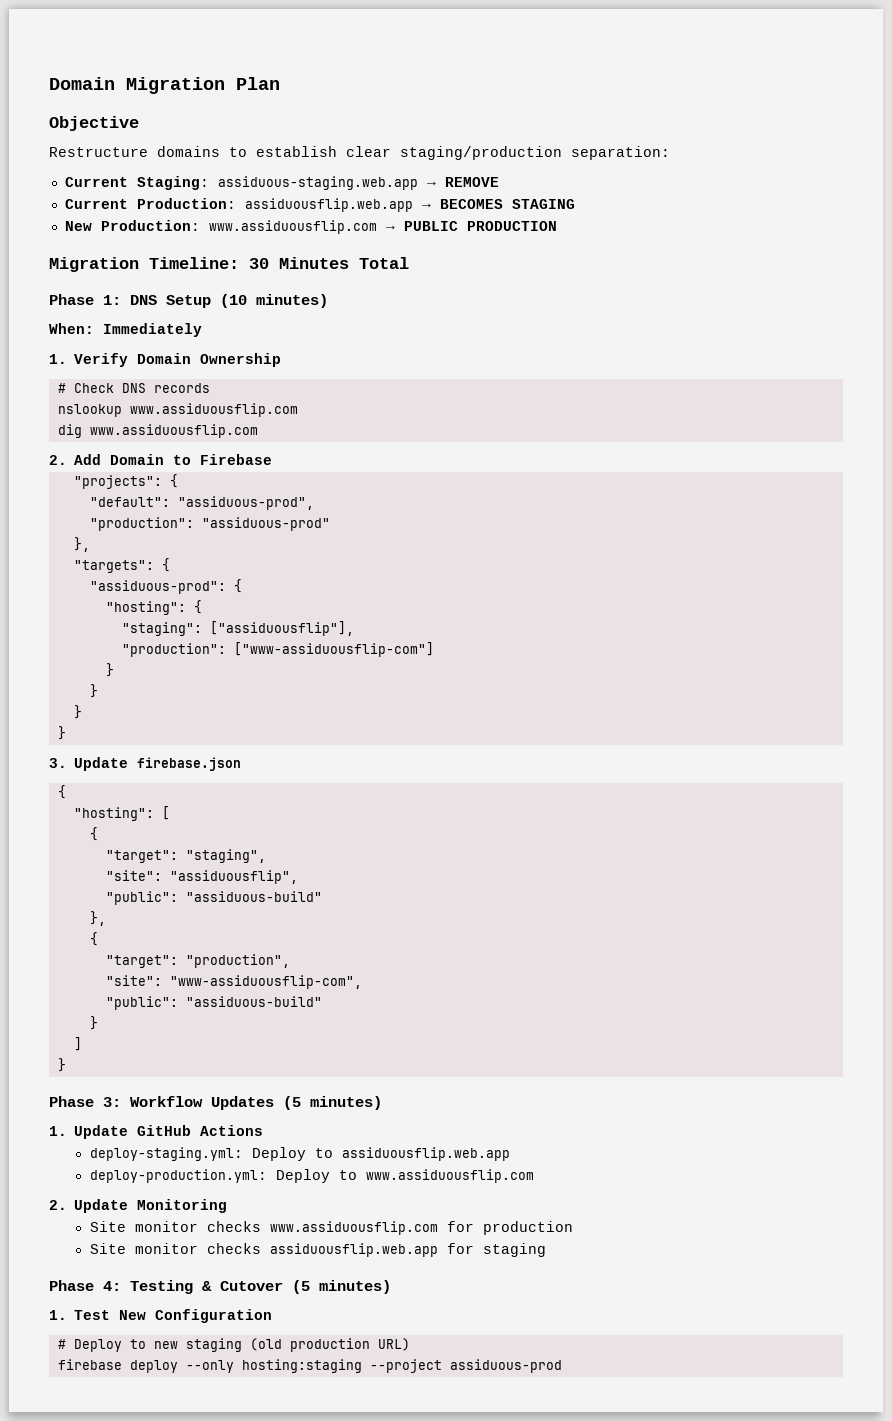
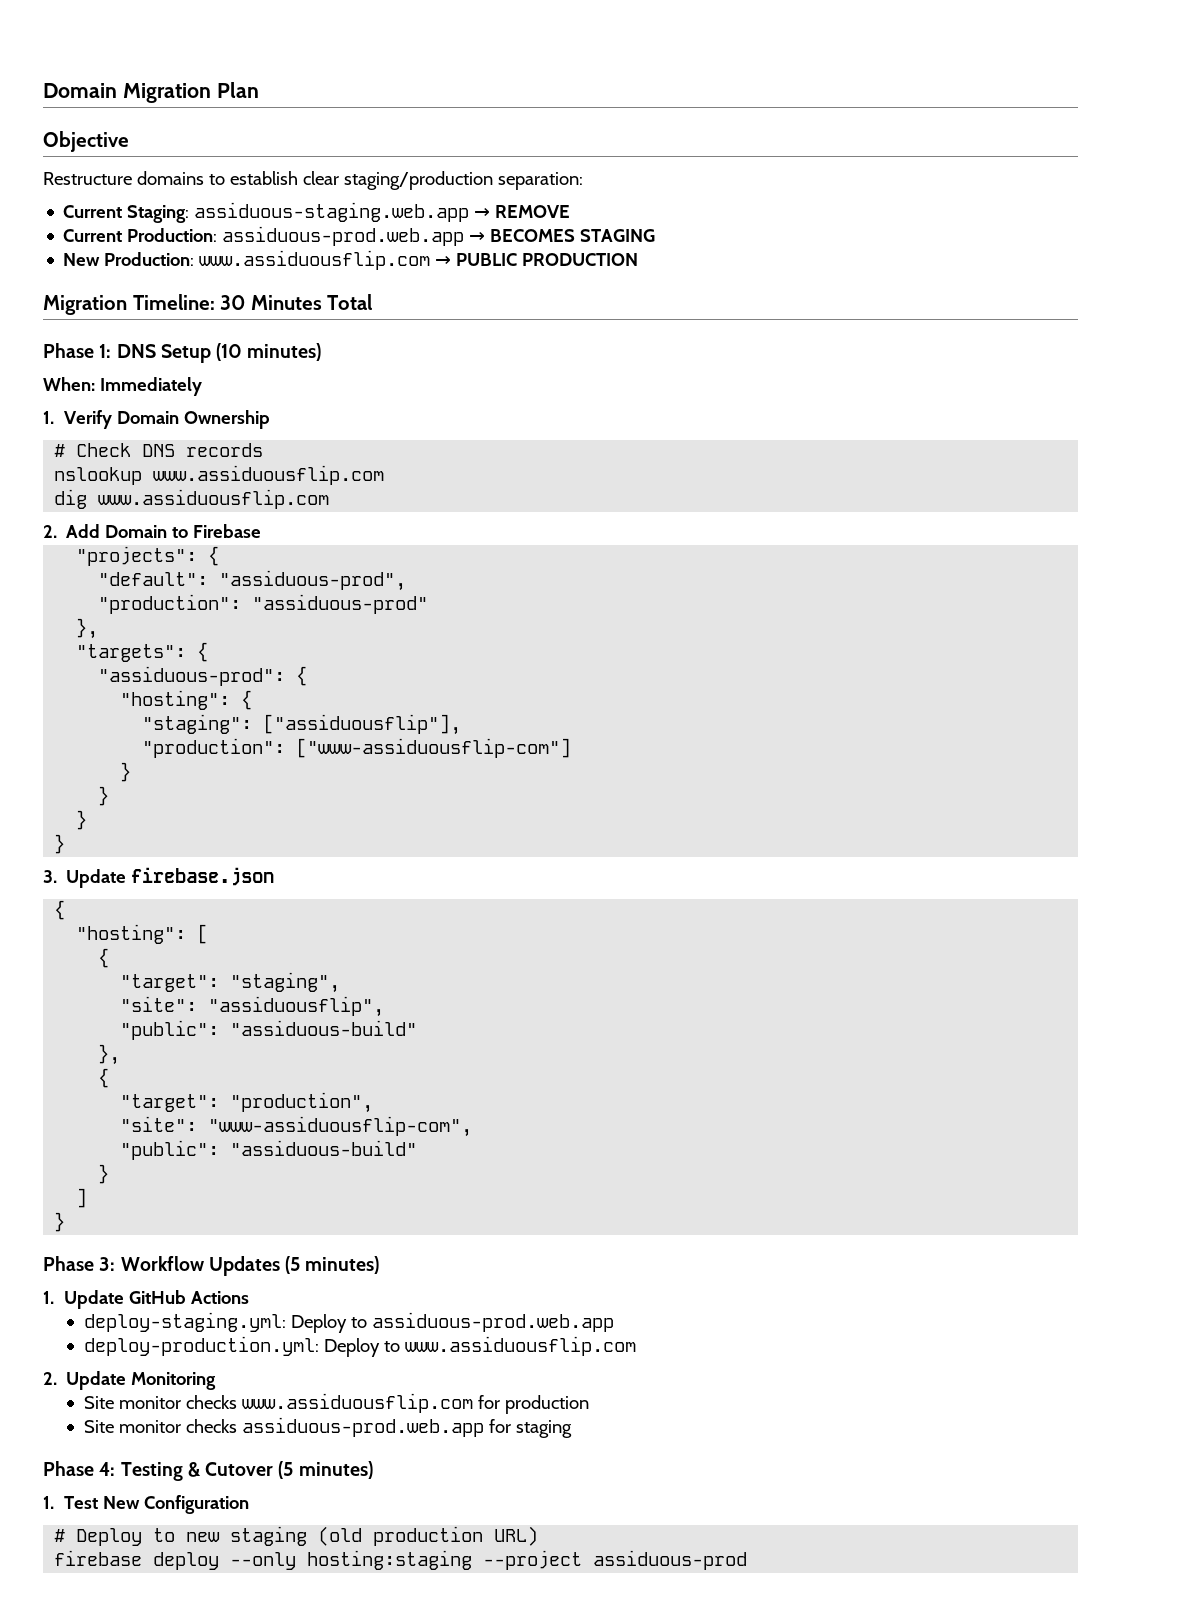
- Current Production: assiduousflip.web.app → BECOMES STAGING
+ Current Production: assiduous-prod.web.app → BECOMES STAGING
- deploy-staging.yml: Deploy to assiduousflip.web.app
+ deploy-staging.yml: Deploy to assiduous-prod.web.app
- Site monitor checks assiduousflip.web.app for staging
+ Site monitor checks assiduous-prod.web.app for staging

